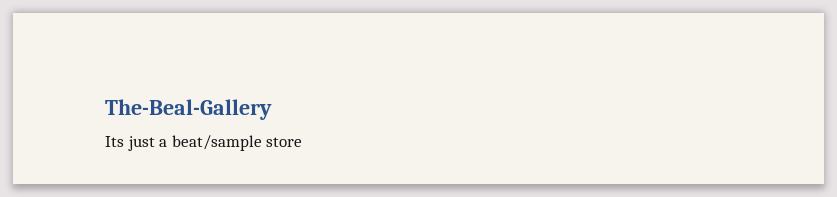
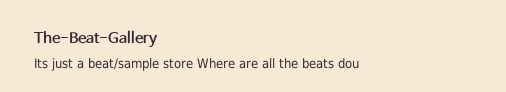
- The-Beal-Gallery
+ The-Beat-Gallery
- Its just a beat/sample store
+ Its just a beat/sample store Where are all the beats dou

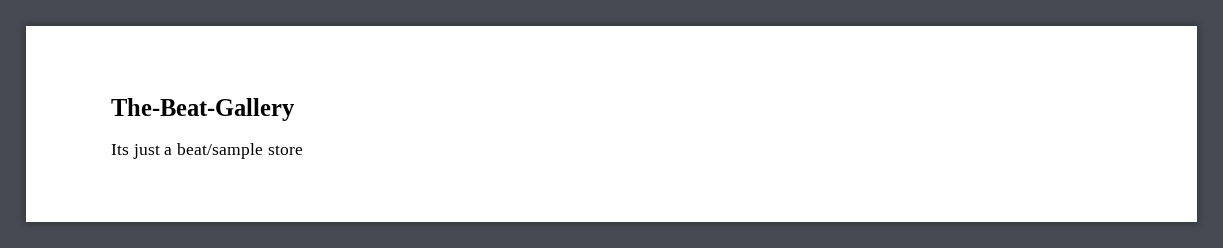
- Its just a beat/sample store Where are all the beats dou
+ Its just a beat/sample store

